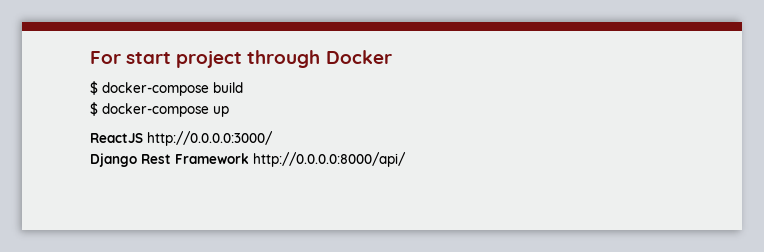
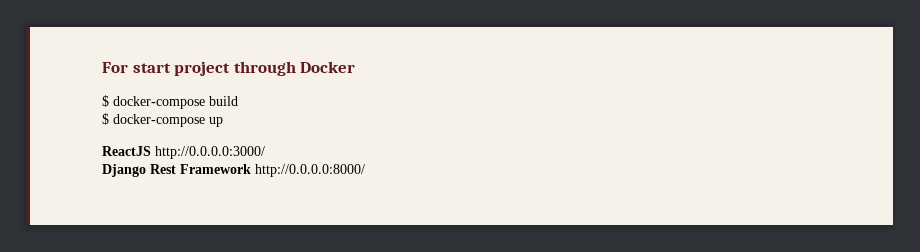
- Django Rest Framework http://0.0.0.0:8000/api/
+ Django Rest Framework http://0.0.0.0:8000/

